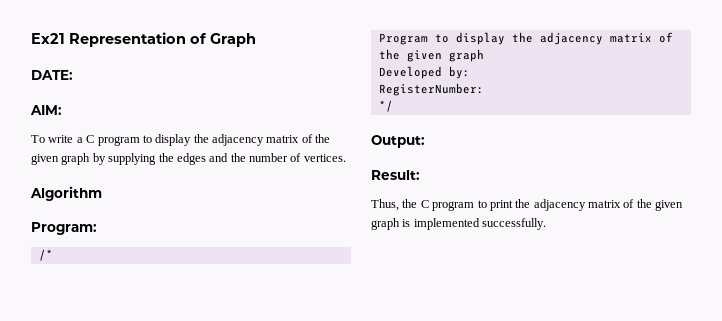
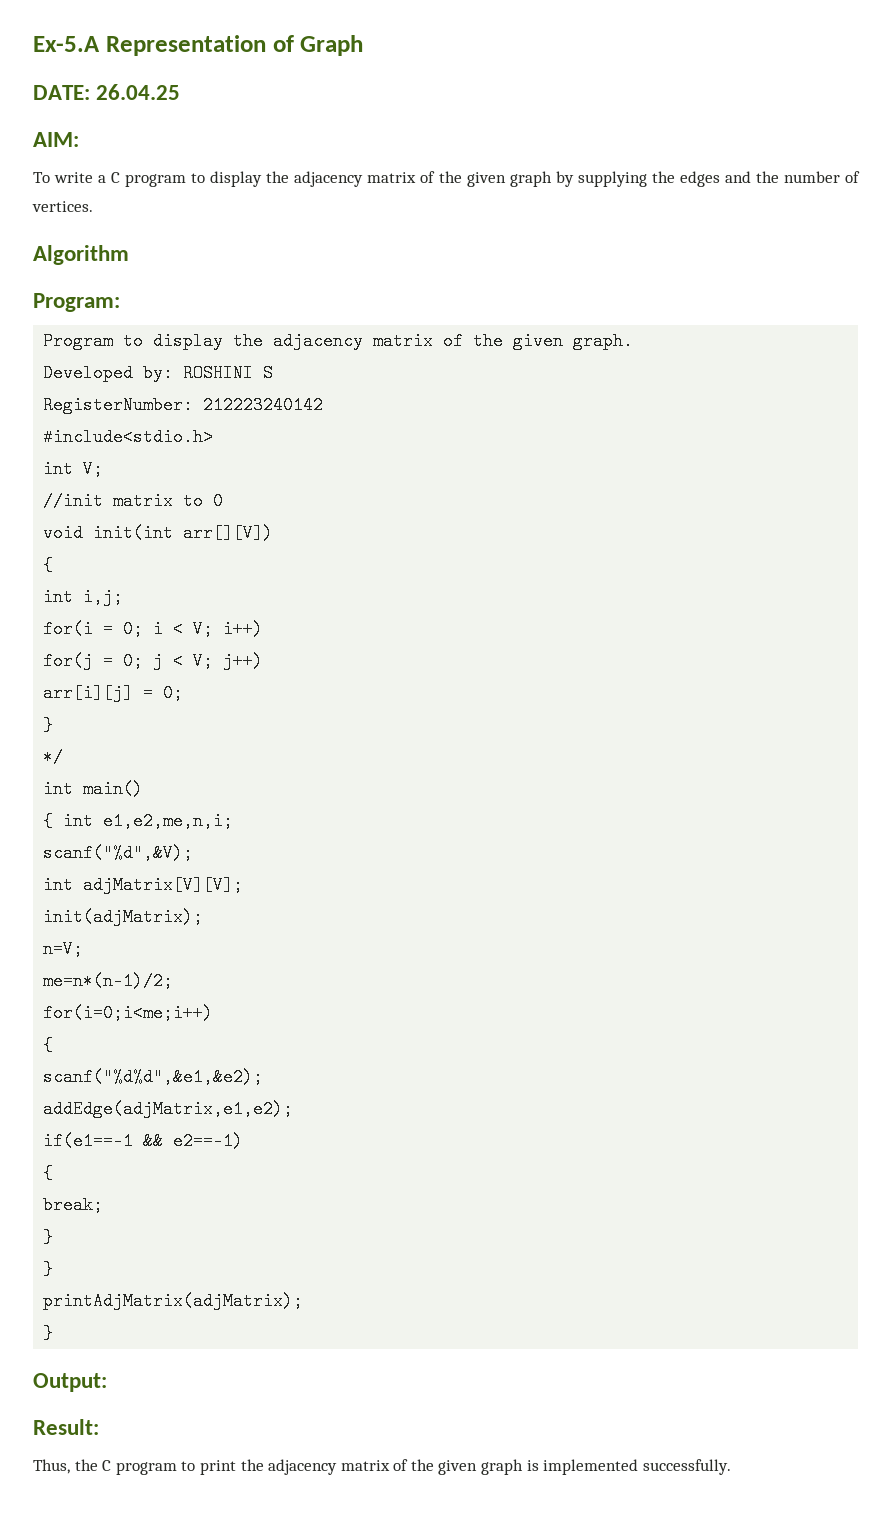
- Ex21 Representation of Graph
+ Ex-5.A Representation of Graph
- DATE:
+ DATE: 26.04.25
- /*
- Program to display the adjacency matrix of the given graph
+ Program to display the adjacency matrix of the given graph.
- Developed by:
+ Developed by: ROSHINI S
- RegisterNumber:
+ RegisterNumber: 212223240142
+ #include<stdio.h>
+ int V;
+ //init matrix to 0
+ void init(int arr[][V])
+ {
+ int i,j;
+ for(i = 0; i < V; i++)
+ for(j = 0; j < V; j++)
+ arr[i][j] = 0;
+ }
  */
+ int main()
+ { int e1,e2,me,n,i;
+ scanf("%d",&V);
+ int adjMatrix[V][V];
+ init(adjMatrix);
+ n=V;
+ me=n*(n-1)/2;
+ for(i=0;i<me;i++)
+ {
+ scanf("%d%d",&e1,&e2);
+ addEdge(adjMatrix,e1,e2);
+ if(e1==-1 && e2==-1)
+ {
+ break;
+ }
+ }
+ printAdjMatrix(adjMatrix);
+ }

